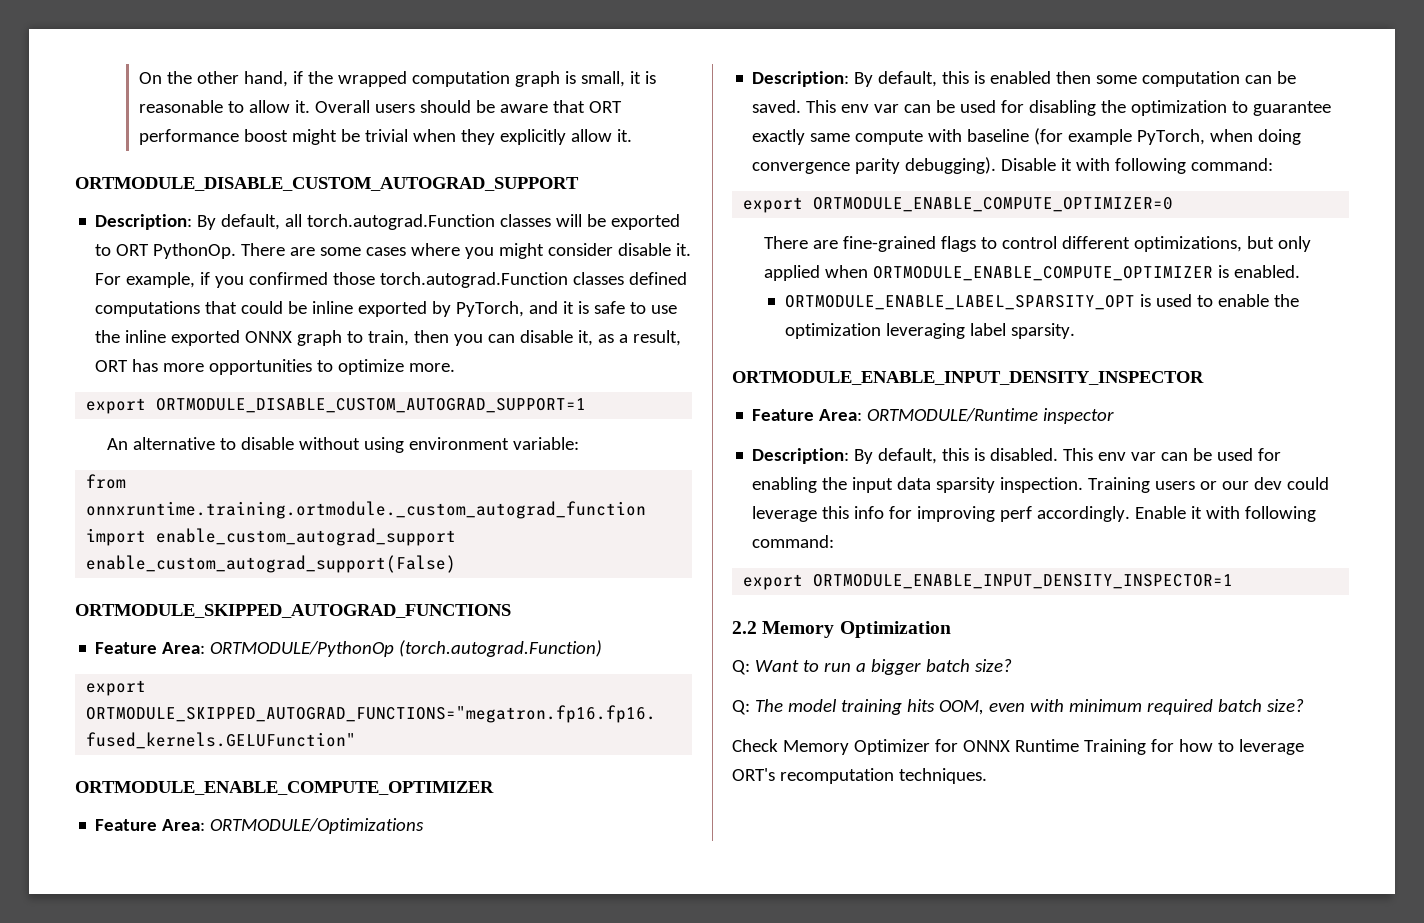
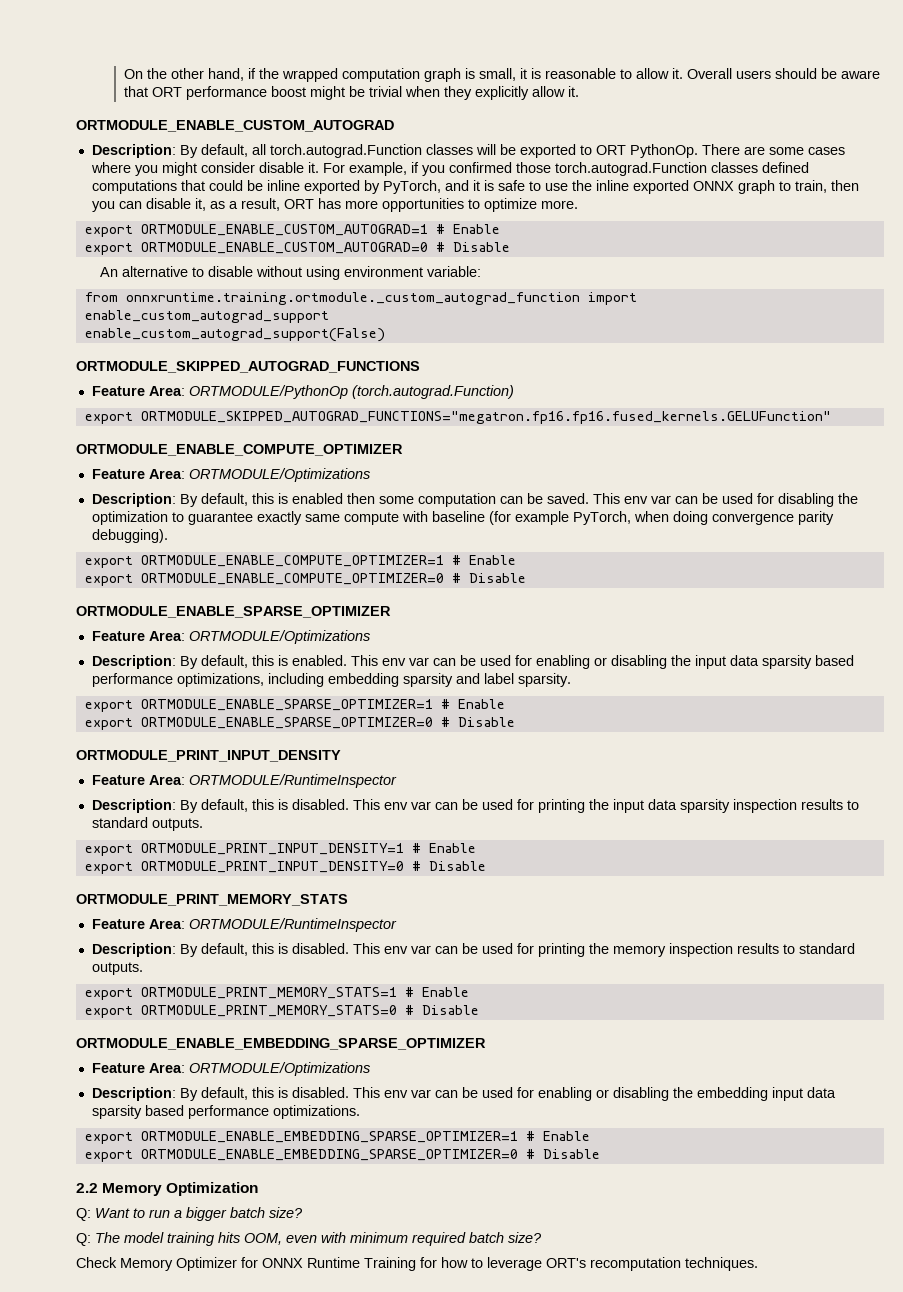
- ORTMODULE_DISABLE_CUSTOM_AUTOGRAD_SUPPORT
+ ORTMODULE_ENABLE_CUSTOM_AUTOGRAD
- export ORTMODULE_DISABLE_CUSTOM_AUTOGRAD_SUPPORT=1
+ export ORTMODULE_ENABLE_CUSTOM_AUTOGRAD=1 # Enable
+ export ORTMODULE_ENABLE_CUSTOM_AUTOGRAD=0 # Disable
- This env var can be used for disabling the optimization to guarantee exactly same compute with baseline (for example PyTorch, when doing convergence parity debugging). Disable it with following command:
- export ORTMODULE_ENABLE_COMPUTE_OPTIMIZER=0
- There are fine-grained flags to control different optimizations, but only applied when ORTMODULE_ENABLE_COMPUTE_OPTIMIZER is enabled.
- ORTMODULE_ENABLE_LABEL_SPARSITY_OPT is used to enable the optimization leveraging label sparsity.
- ORTMODULE_ENABLE_INPUT_DENSITY_INSPECTOR
- Feature Area: ORTMODULE/Runtime inspector
+ This env var can be used for disabling the optimization to guarantee exactly same compute with baseline (for example PyTorch, when doing convergence parity debugging).
+ export ORTMODULE_ENABLE_COMPUTE_OPTIMIZER=1 # Enable
+ export ORTMODULE_ENABLE_COMPUTE_OPTIMIZER=0 # Disable
+ ORTMODULE_ENABLE_SPARSE_OPTIMIZER
+ Feature Area: ORTMODULE/Optimizations
+ Description: By default, this is enabled. This env var can be used for enabling or disabling the input data sparsity based performance optimizations, including embedding sparsity and label sparsity.
+ export ORTMODULE_ENABLE_SPARSE_OPTIMIZER=1 # Enable
+ export ORTMODULE_ENABLE_SPARSE_OPTIMIZER=0 # Disable
+ ORTMODULE_PRINT_INPUT_DENSITY
+ Feature Area: ORTMODULE/RuntimeInspector
+ Description: By default, this is disabled. This env var can be used for printing the input data sparsity inspection results to standard outputs.
+ export ORTMODULE_PRINT_INPUT_DENSITY=1 # Enable
+ export ORTMODULE_PRINT_INPUT_DENSITY=0 # Disable
+ ORTMODULE_PRINT_MEMORY_STATS
+ Feature Area: ORTMODULE/RuntimeInspector
+ Description: By default, this is disabled. This env var can be used for printing the memory inspection results to standard outputs.
+ export ORTMODULE_PRINT_MEMORY_STATS=1 # Enable
+ export ORTMODULE_PRINT_MEMORY_STATS=0 # Disable
+ ORTMODULE_ENABLE_EMBEDDING_SPARSE_OPTIMIZER
+ Feature Area: ORTMODULE/Optimizations
- This env var can be used for enabling the input data sparsity inspection. Training users or our dev could leverage this info for improving perf accordingly. Enable it with following command:
- export ORTMODULE_ENABLE_INPUT_DENSITY_INSPECTOR=1
+ This env var can be used for enabling or disabling the embedding input data sparsity based performance optimizations.
+ export ORTMODULE_ENABLE_EMBEDDING_SPARSE_OPTIMIZER=1 # Enable
+ export ORTMODULE_ENABLE_EMBEDDING_SPARSE_OPTIMIZER=0 # Disable

